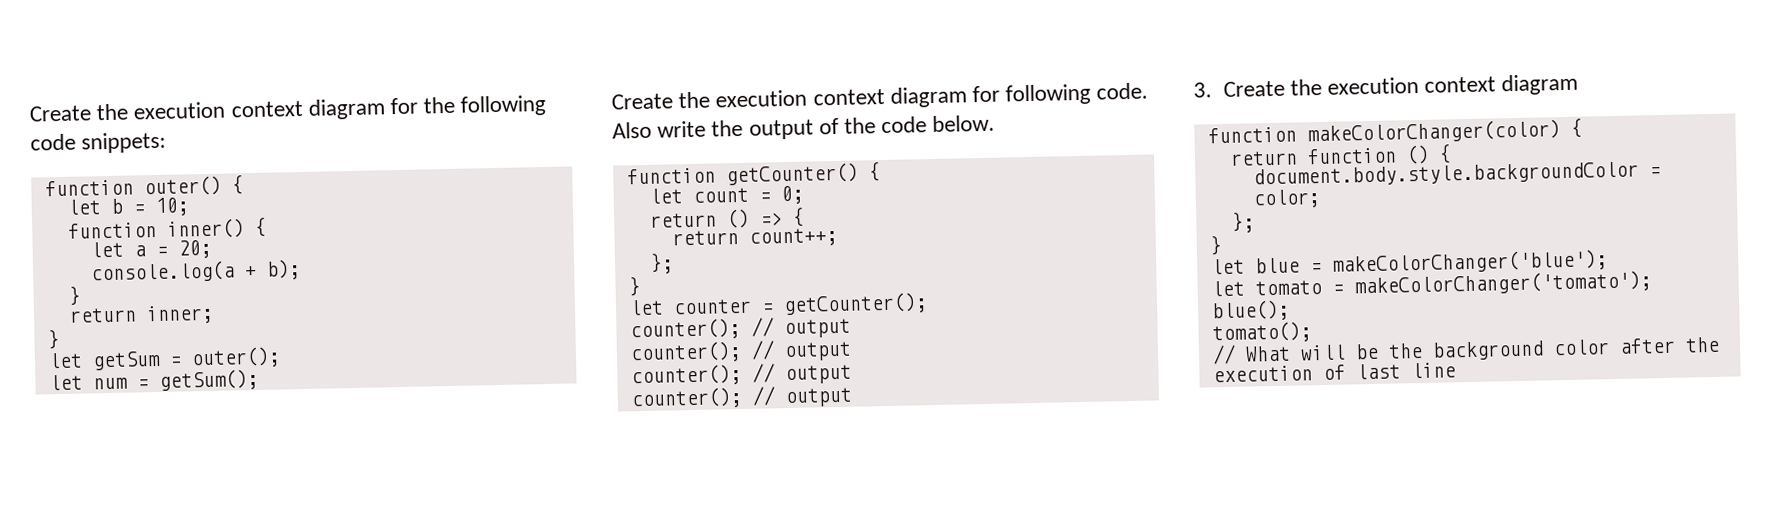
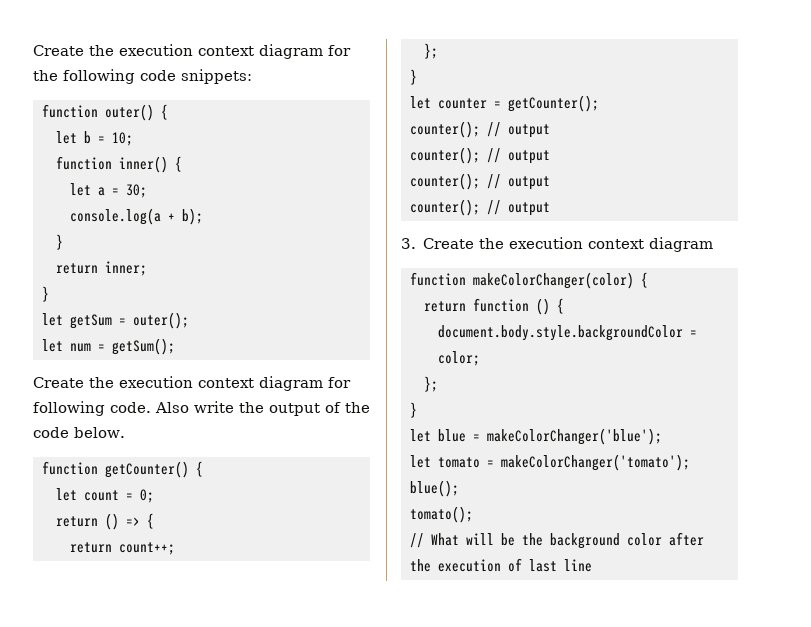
- let a = 20;
+ let a = 30;

